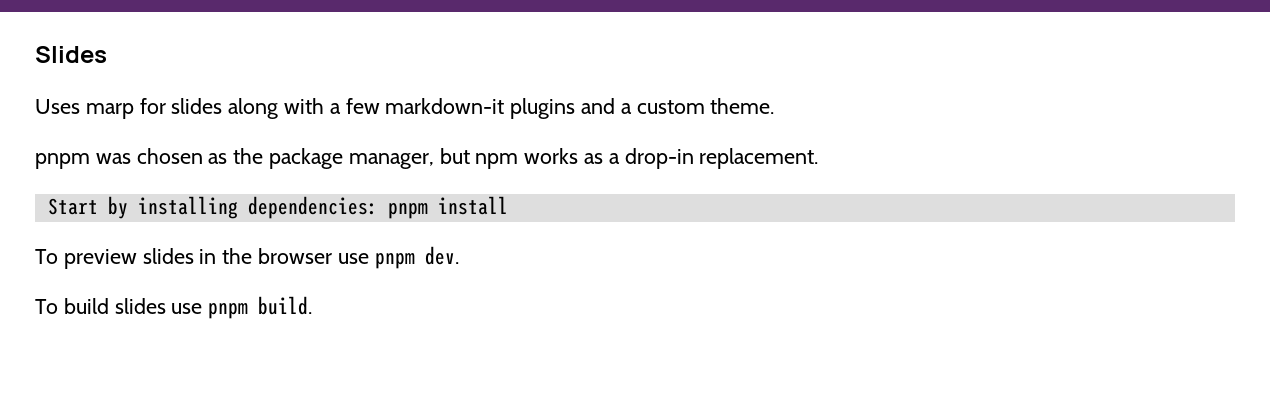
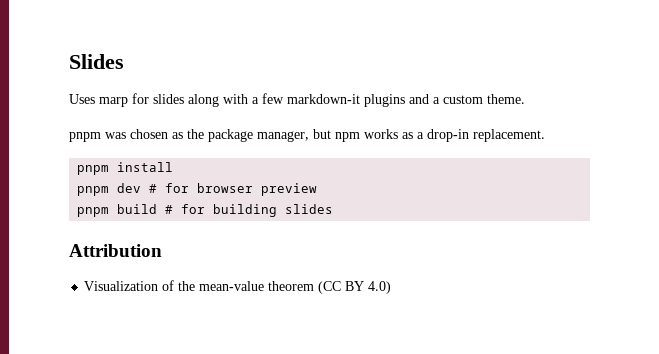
- Start by installing dependencies: pnpm install
- To preview slides in the browser use pnpm dev.
- To build slides use pnpm build.
+ pnpm install
+ pnpm dev # for browser preview
+ pnpm build # for building slides
+ Attribution
+ Visualization of the mean-value theorem (CC BY 4.0)

